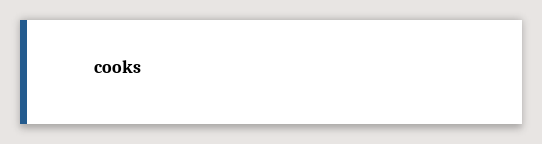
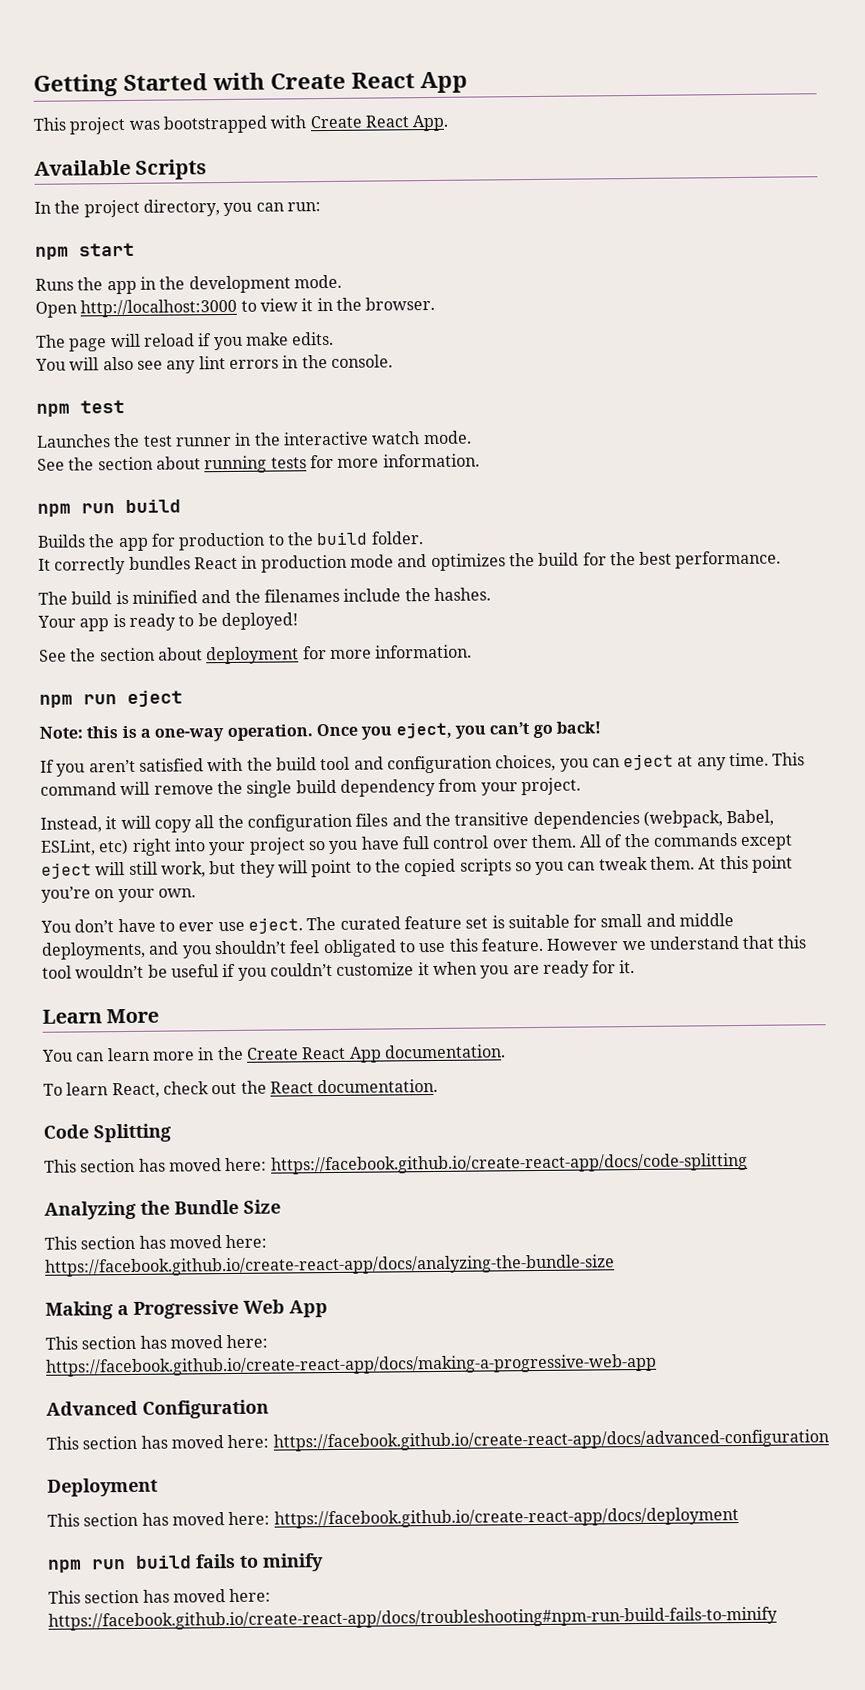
- cooks
+ Getting Started with Create React App
+ This project was bootstrapped with Create React App.
+ Available Scripts
+ In the project directory, you can run:
+ npm start
+ Runs the app in the development mode.
+ Open http://localhost:3000 to view it in the browser.
+ The page will reload if you make edits.
+ You will also see any lint errors in the console.
+ npm test
+ Launches the test runner in the interactive watch mode.
+ See the section about running tests for more information.
+ npm run build
+ Builds the app for production to the build folder.
+ It correctly bundles React in production mode and optimizes the build for the best performance.
+ The build is minified and the filenames include the hashes.
+ Your app is ready to be deployed!
+ See the section about deployment for more information.
+ npm run eject
+ Note: this is a one-way operation. Once you eject, you can’t go back!
+ If you aren’t satisfied with the build tool and configuration choices, you can eject at any time. This command will remove the single build dependency from your project.
+ Instead, it will copy all the configuration files and the transitive dependencies (webpack, Babel, ESLint, etc) right into your project so you have full control over them. All of the commands except eject will still work, but they will point to the copied scripts so you can tweak them. At this point you’re on your own.
+ You don’t have to ever use eject. The curated feature set is suitable for small and middle deployments, and you shouldn’t feel obligated to use this feature. However we understand that this tool wouldn’t be useful if you couldn’t customize it when you are ready for it.
+ Learn More
+ You can learn more in the Create React App documentation.
+ To learn React, check out the React documentation.
+ Code Splitting
+ This section has moved here: https://facebook.github.io/create-react-app/docs/code-splitting
+ Analyzing the Bundle Size
+ This section has moved here: https://facebook.github.io/create-react-app/docs/analyzing-the-bundle-size
+ Making a Progressive Web App
+ This section has moved here: https://facebook.github.io/create-react-app/docs/making-a-progressive-web-app
+ Advanced Configuration
+ This section has moved here: https://facebook.github.io/create-react-app/docs/advanced-configuration
+ Deployment
+ This section has moved here: https://facebook.github.io/create-react-app/docs/deployment
+ npm run build fails to minify
+ This section has moved here: https://facebook.github.io/create-react-app/docs/troubleshooting#npm-run-build-fails-to-minify

